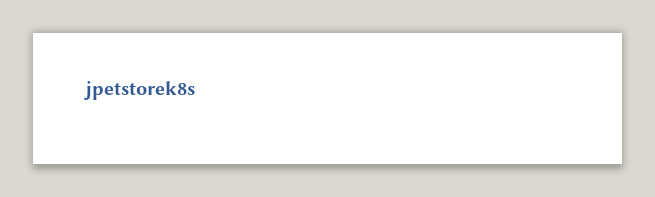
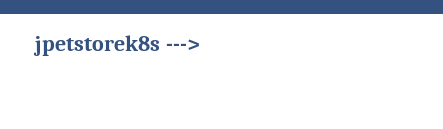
- jpetstorek8s
+ jpetstorek8s --->

